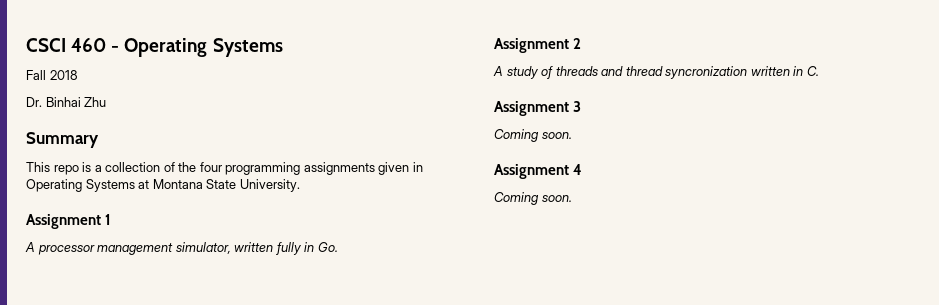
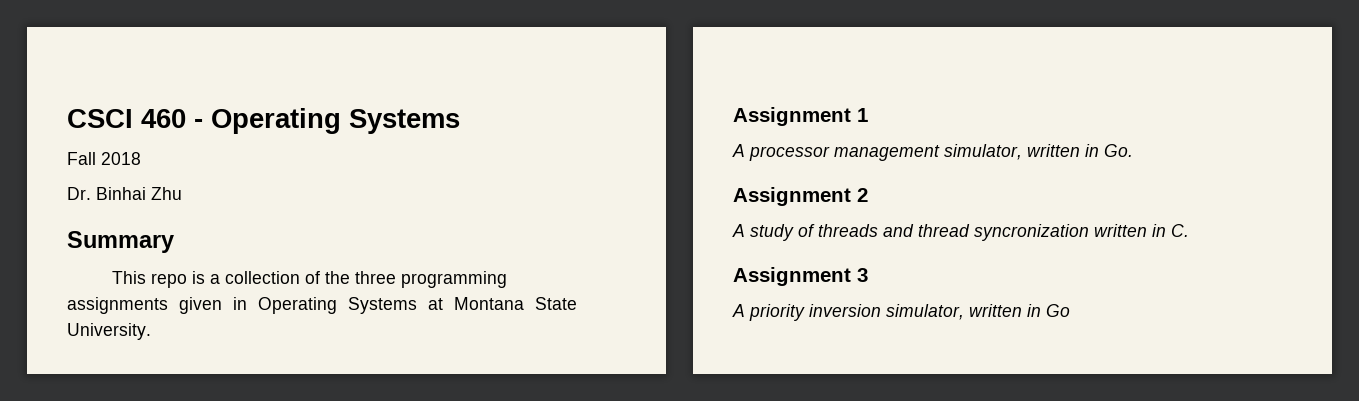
- This repo is a collection of the four programming assignments given in Operating Systems at Montana State University.
+ This repo is a collection of the three programming assignments given in Operating Systems at Montana State University.
- A processor management simulator, written fully in Go.
+ A processor management simulator, written in Go.
  Assignment 3
- Coming soon.
- Assignment 4
- Coming soon.
+ A priority inversion simulator, written in Go

